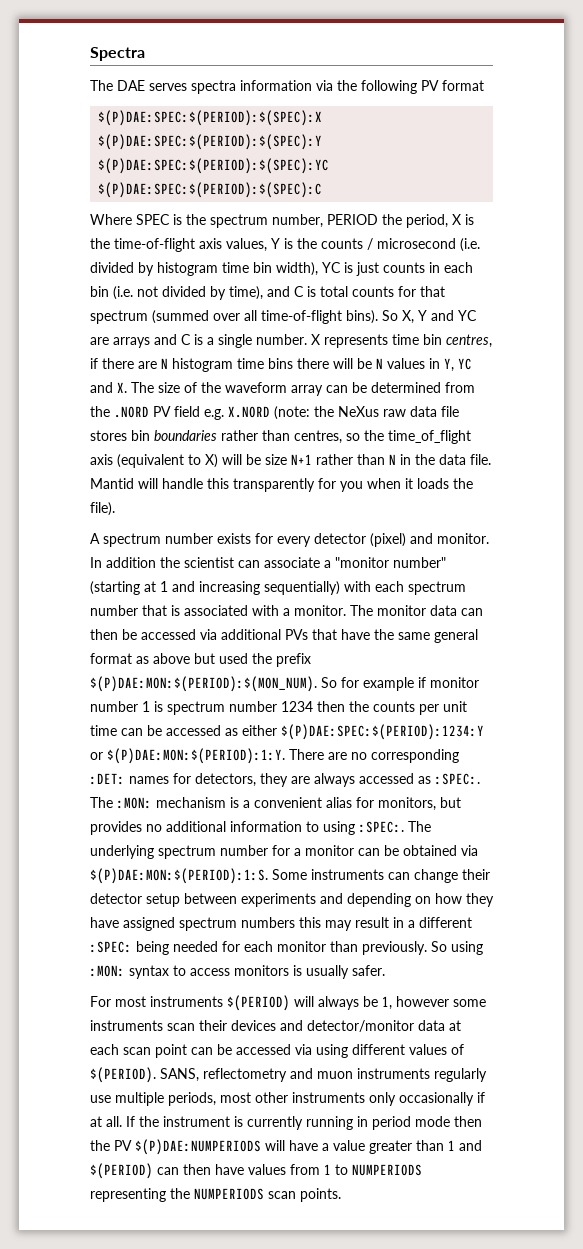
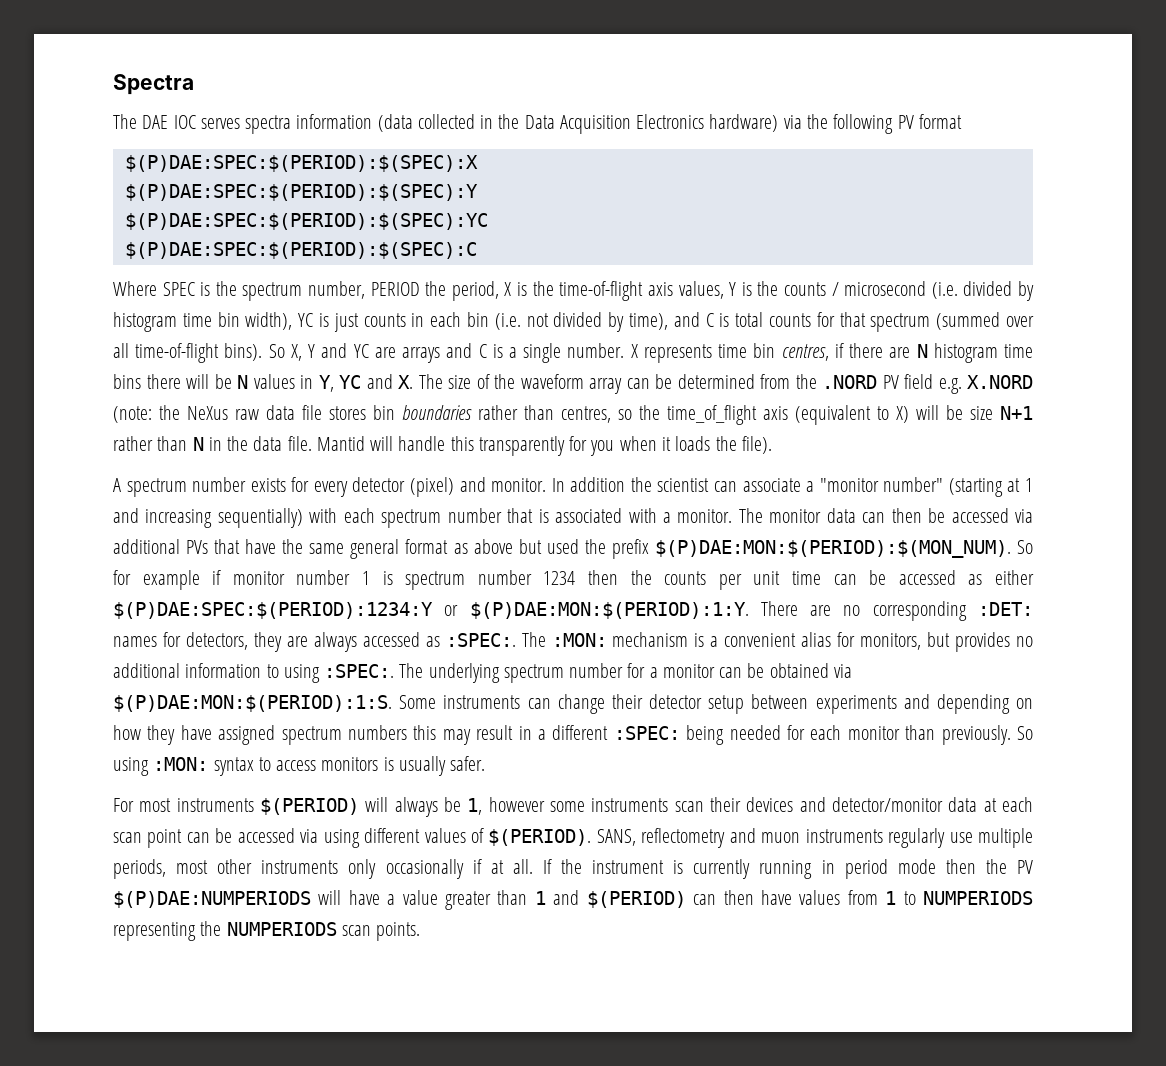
- The DAE serves spectra information via the following PV format
+ The DAE IOC serves spectra information (data collected in the Data Acquisition Electronics hardware) via the following PV format

